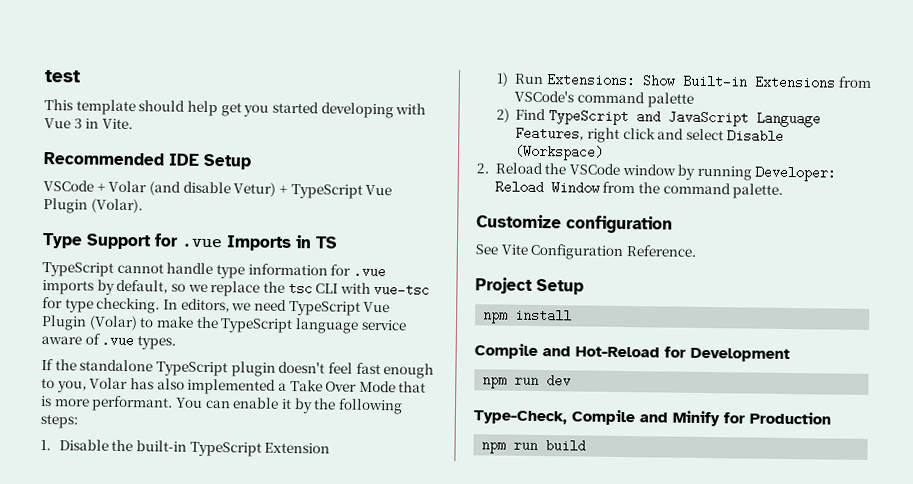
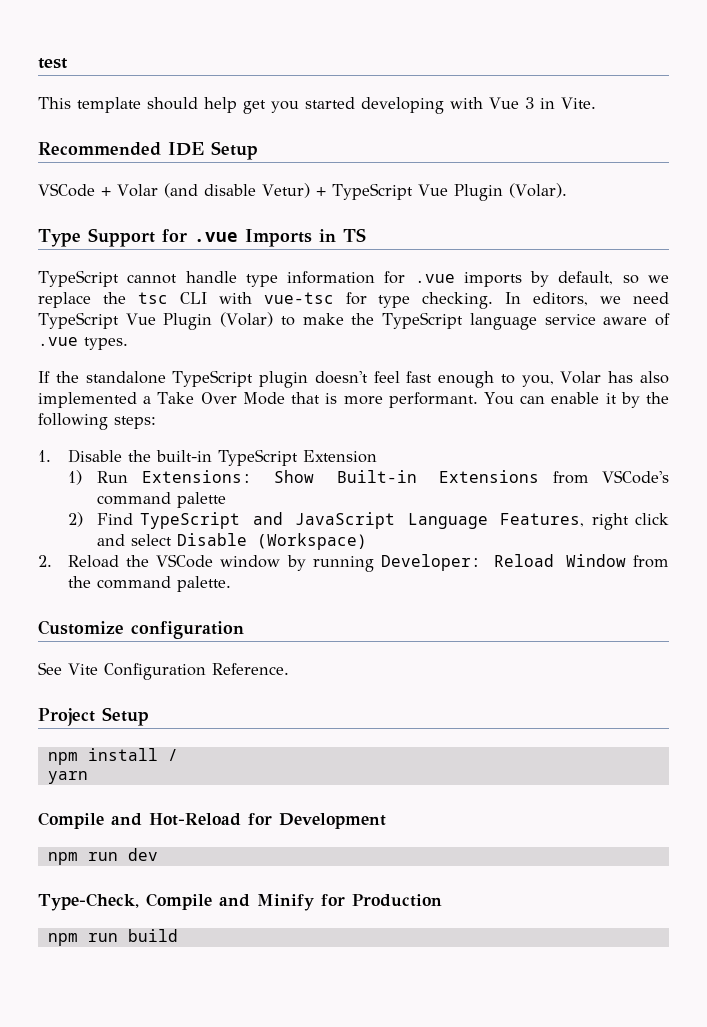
- npm install
+ npm install /
+ yarn

